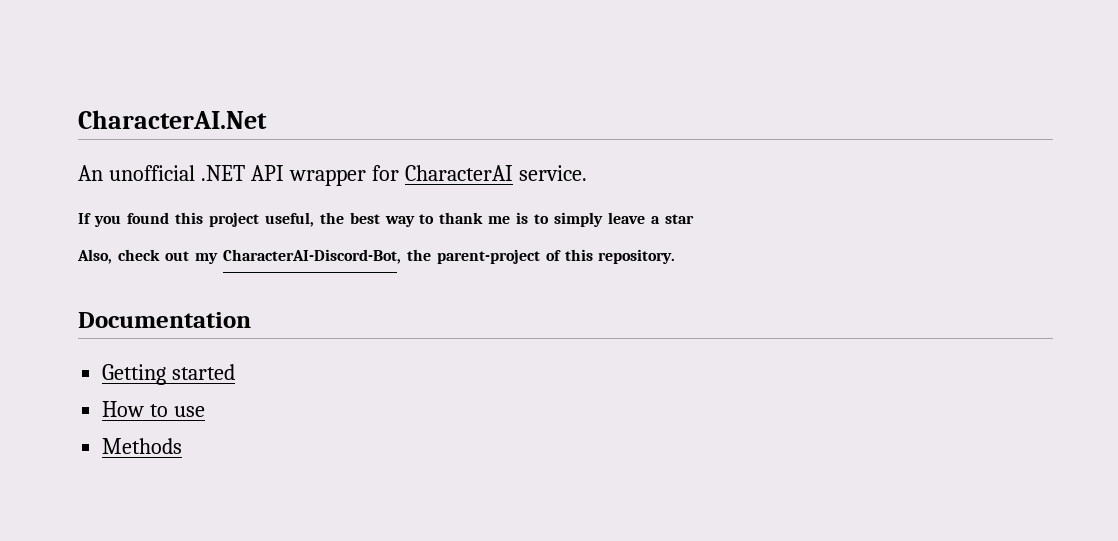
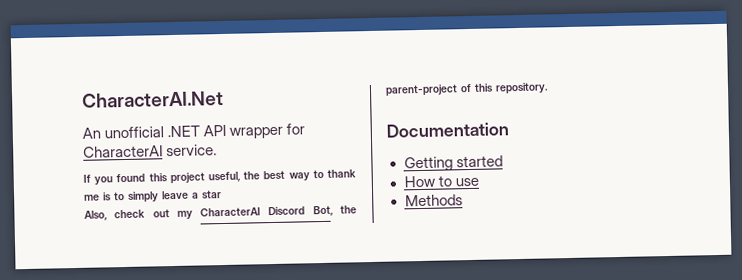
- Also, check out my CharacterAI-Discord-Bot, the parent-project of this repository.
+ Also, check out my CharacterAI Discord Bot, the parent-project of this repository.

